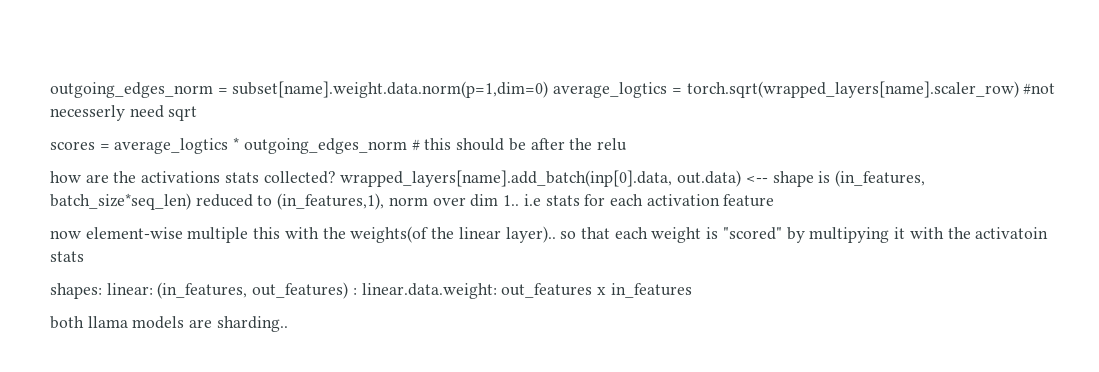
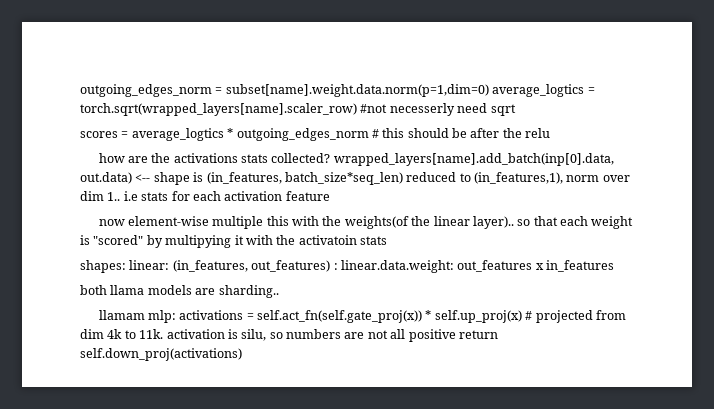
+ llamam mlp: activations = self.act_fn(self.gate_proj(x)) * self.up_proj(x) # projected from dim 4k to 11k. activation is silu, so numbers are not all positive return self.down_proj(activations)

